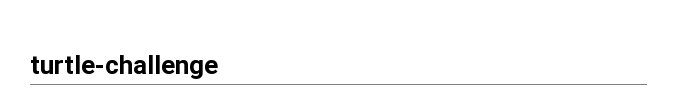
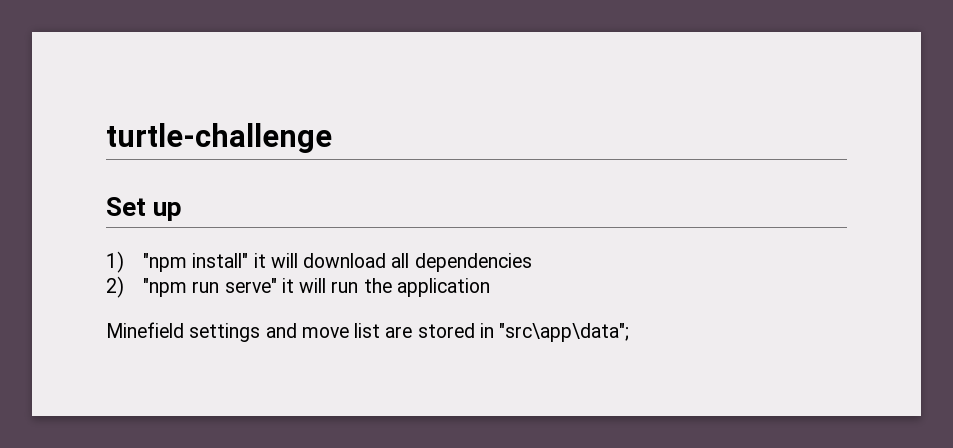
+ Set up
+ 1) "npm install" it will download all dependencies
+ 2) "npm run serve" it will run the application
+ Minefield settings and move list are stored in "src\app\data";

